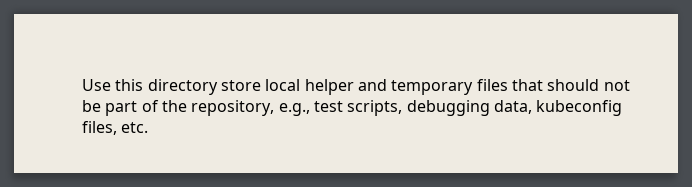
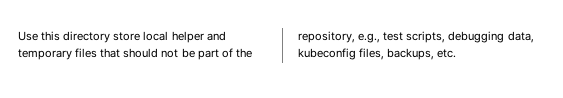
- Use this directory store local helper and temporary files that should not be part of the repository, e.g., test scripts, debugging data, kubeconfig files, etc.
+ Use this directory store local helper and temporary files that should not be part of the repository, e.g., test scripts, debugging data, kubeconfig files, backups, etc.

